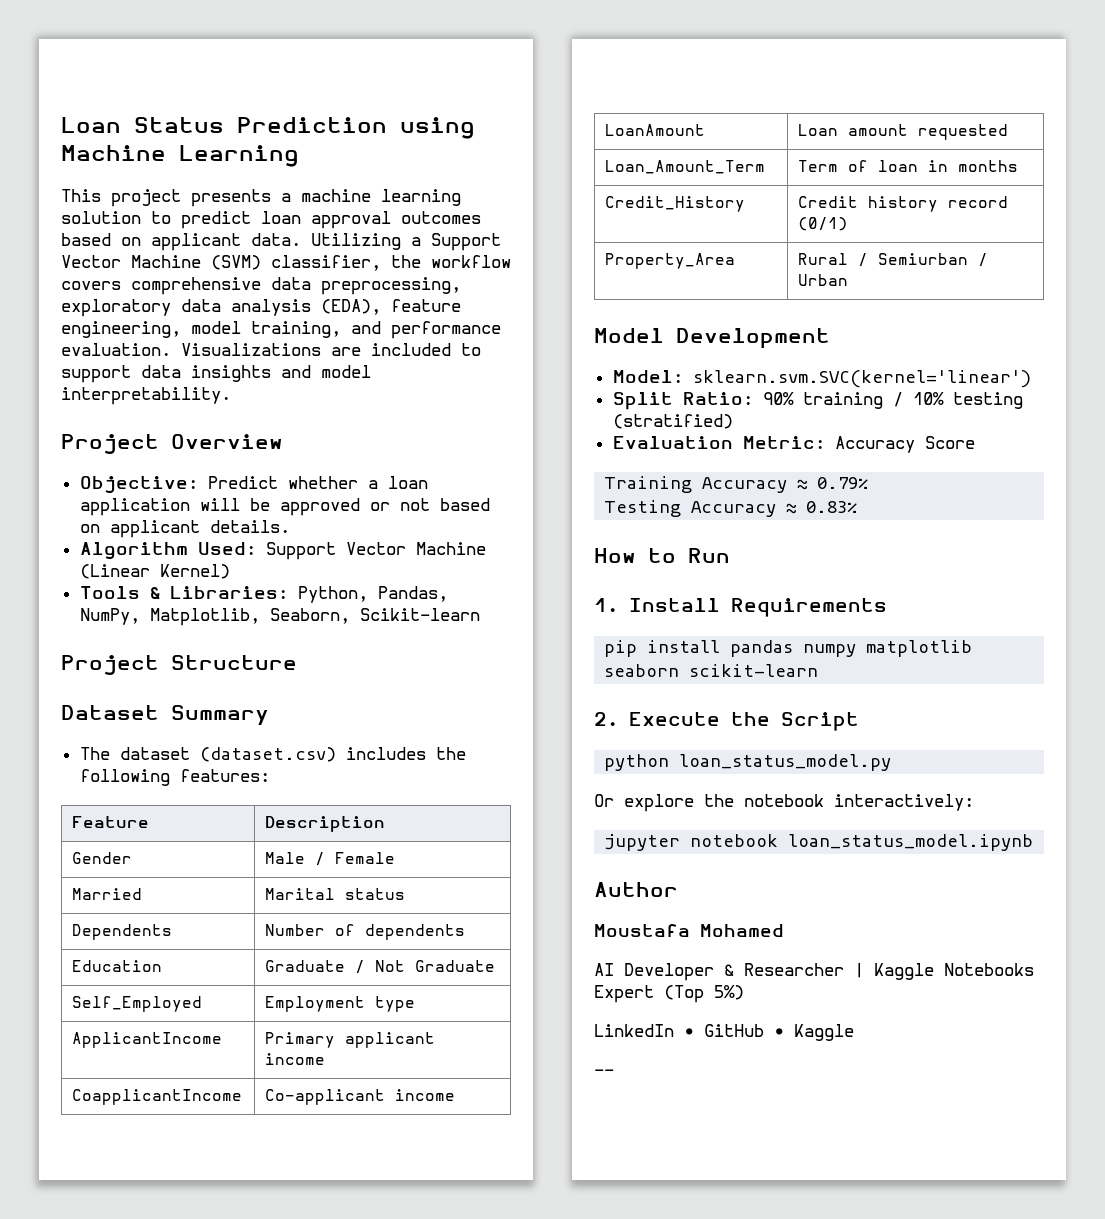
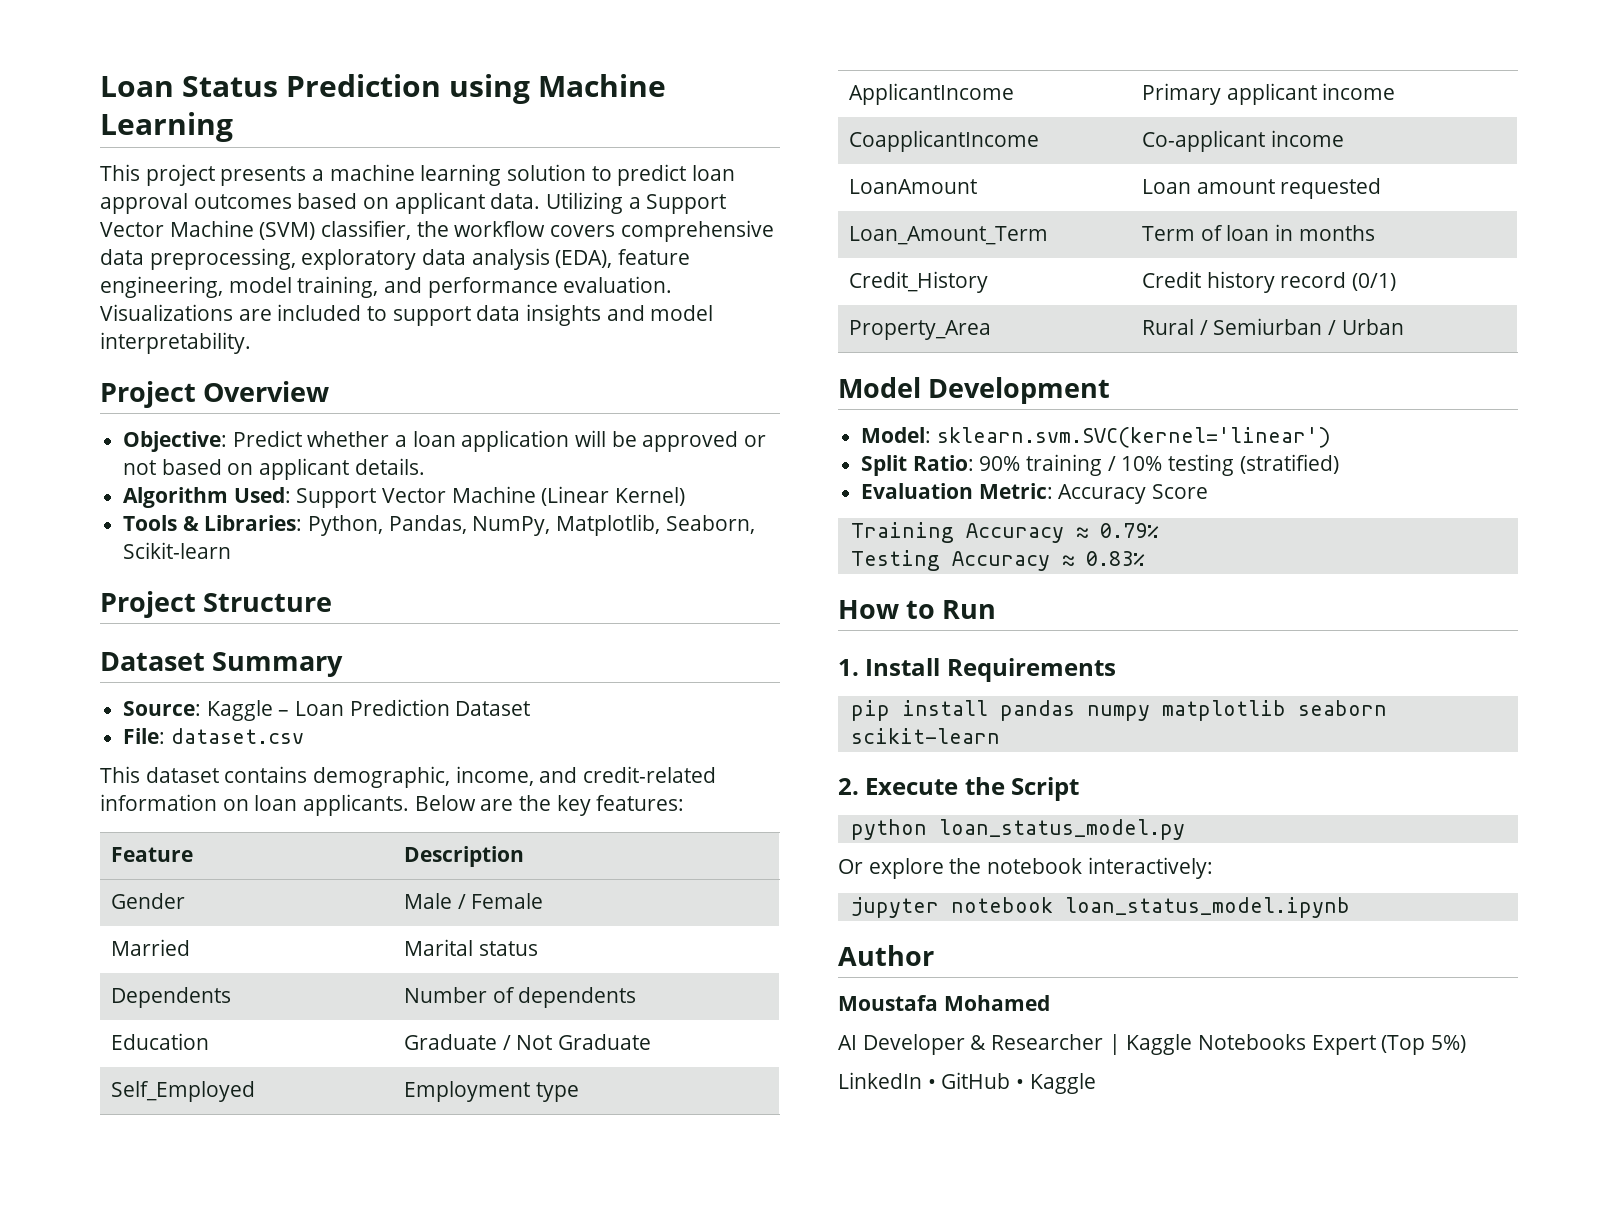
- The dataset (dataset.csv) includes the following features:
+ Source: Kaggle – Loan Prediction Dataset
+ File: dataset.csv
+ This dataset contains demographic, income, and credit-related information on loan applicants. Below are the key features:
- --

